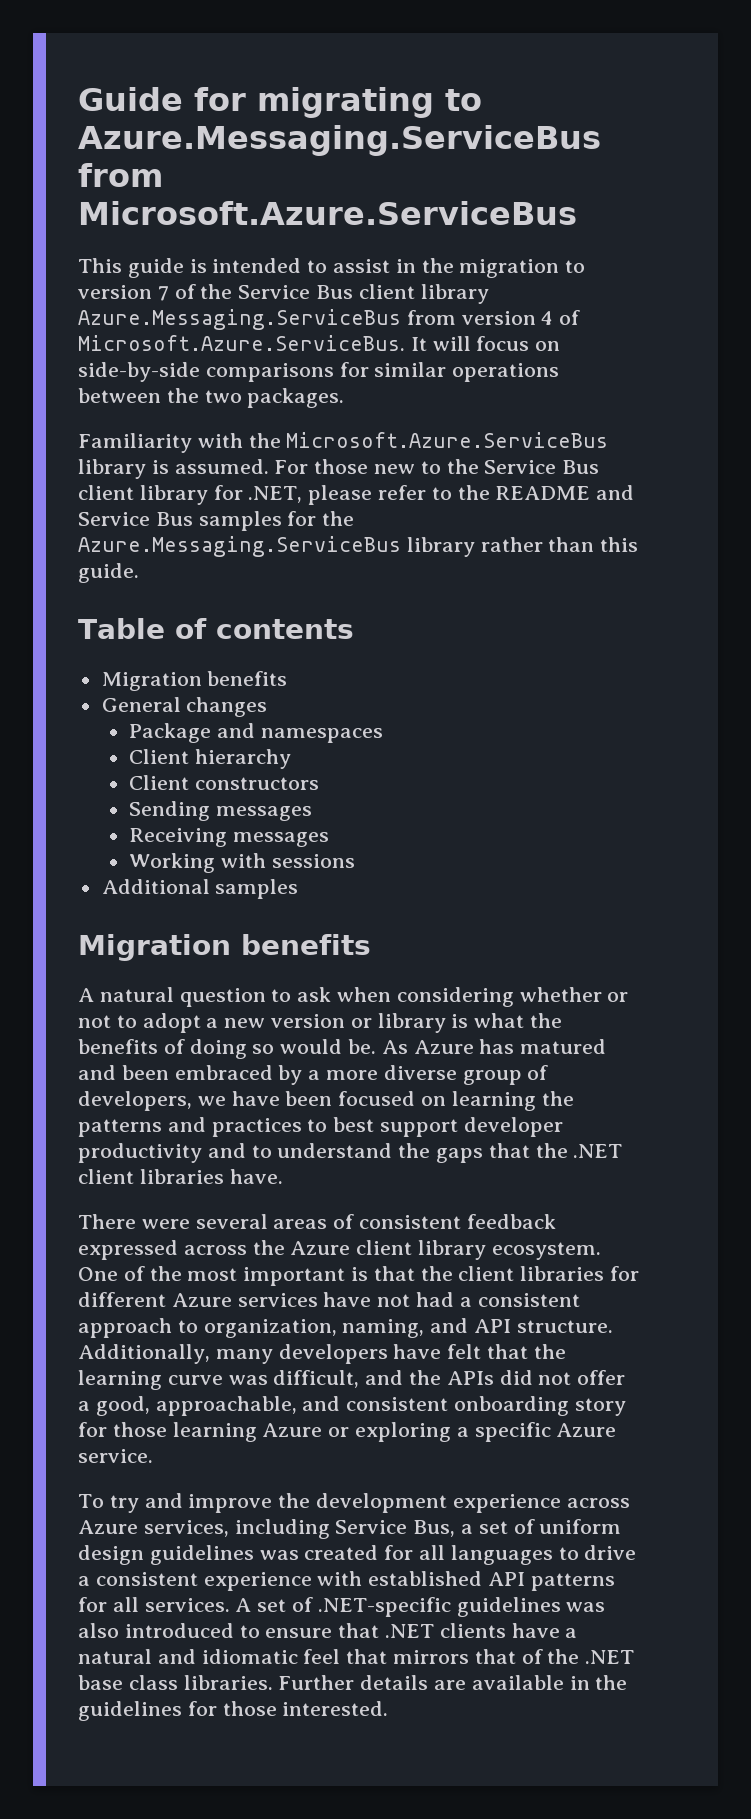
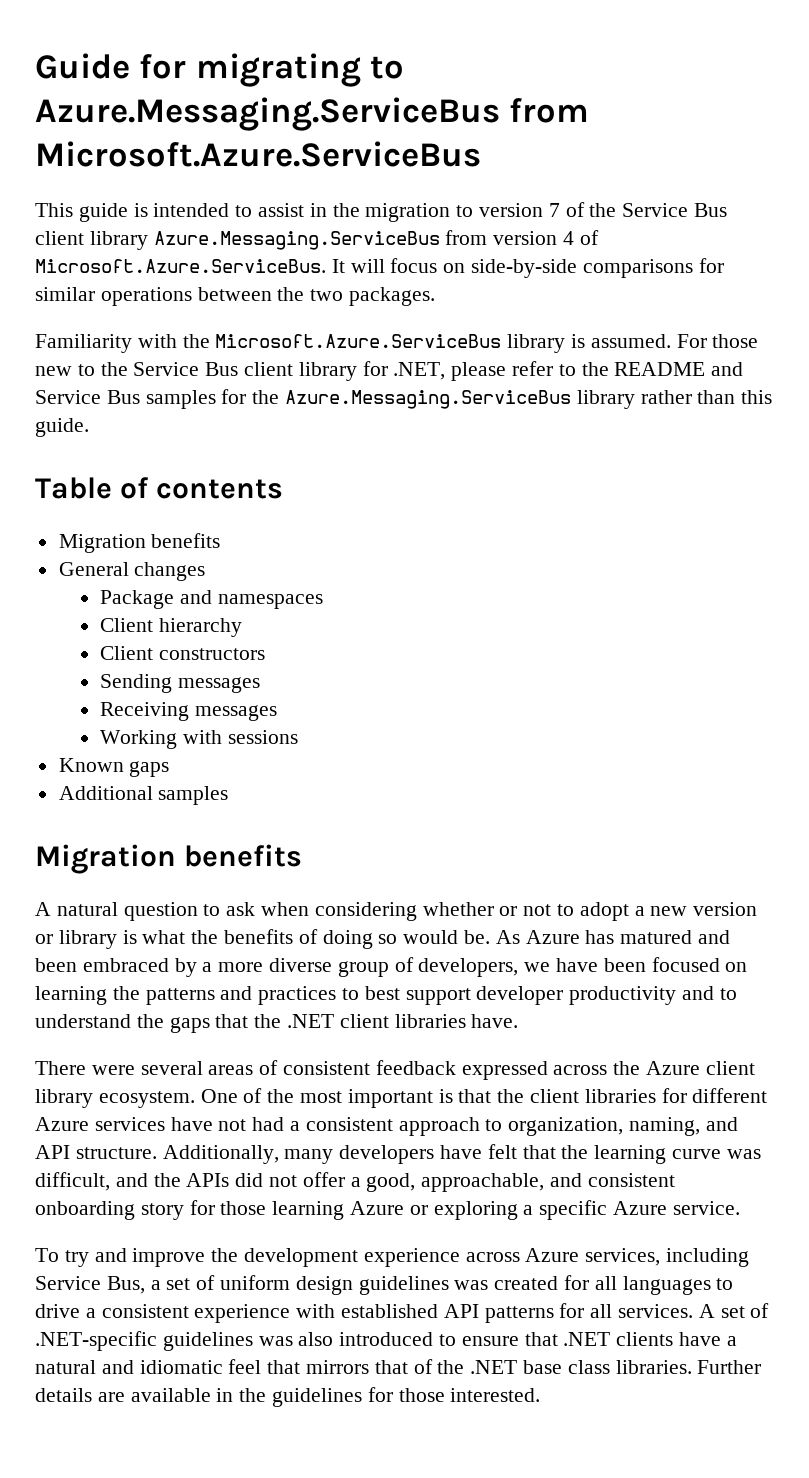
+ Known gaps

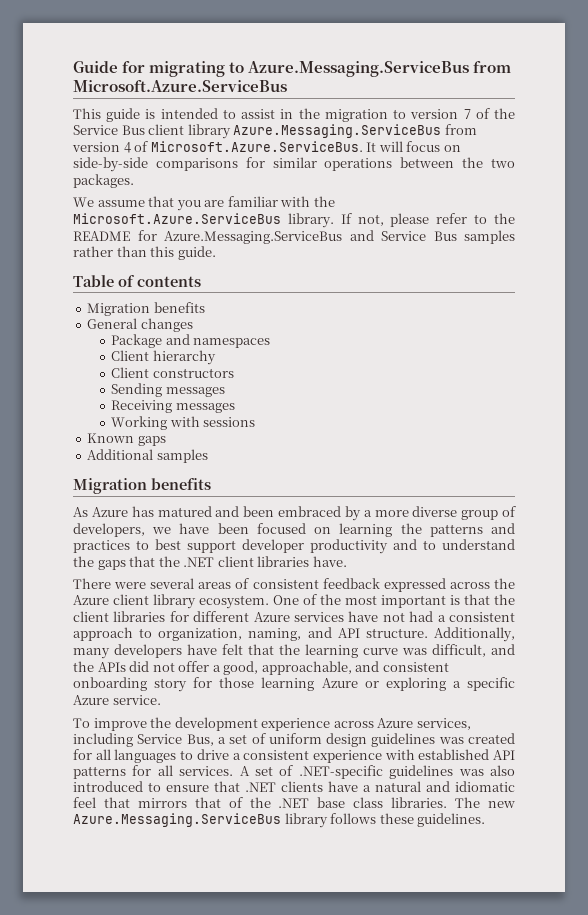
- Familiarity with the Microsoft.Azure.ServiceBus library is assumed. For those new to the Service Bus client library for .NET, please refer to the README and Service Bus samples for the Azure.Messaging.ServiceBus library rather than this guide.
+ We assume that you are familiar with the Microsoft.Azure.ServiceBus library. If not, please refer to the README for Azure.Messaging.ServiceBus and Service Bus samples rather than this guide.
- A natural question to ask when considering whether or not to adopt a new version or library is what the benefits of doing so would be.
- To try and improve the development experience across Azure services, including Service Bus, a set of uniform design guidelines was created for all languages to drive a consistent experience with established API patterns for all services.
+ To improve the development experience across Azure services, including Service Bus, a set of uniform design guidelines was created for all languages to drive a consistent experience with established API patterns for all services.
- Further details are available in the guidelines for those interested.
+ The new Azure.Messaging.ServiceBus library follows these guidelines.

